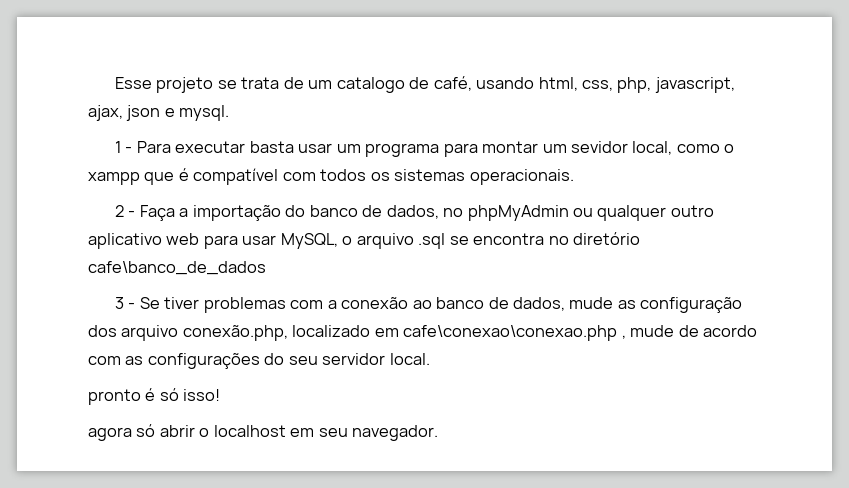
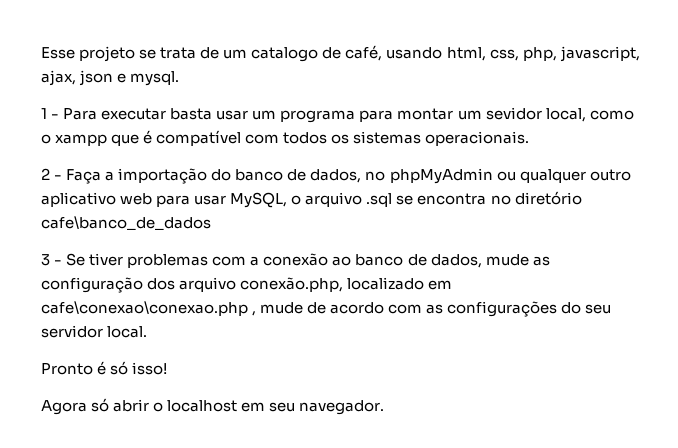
- pronto é só isso!
+ Pronto é só isso!
- agora só abrir o localhost em seu navegador.
+ Agora só abrir o localhost em seu navegador.

